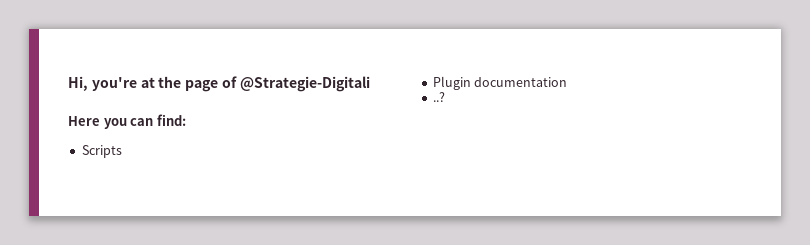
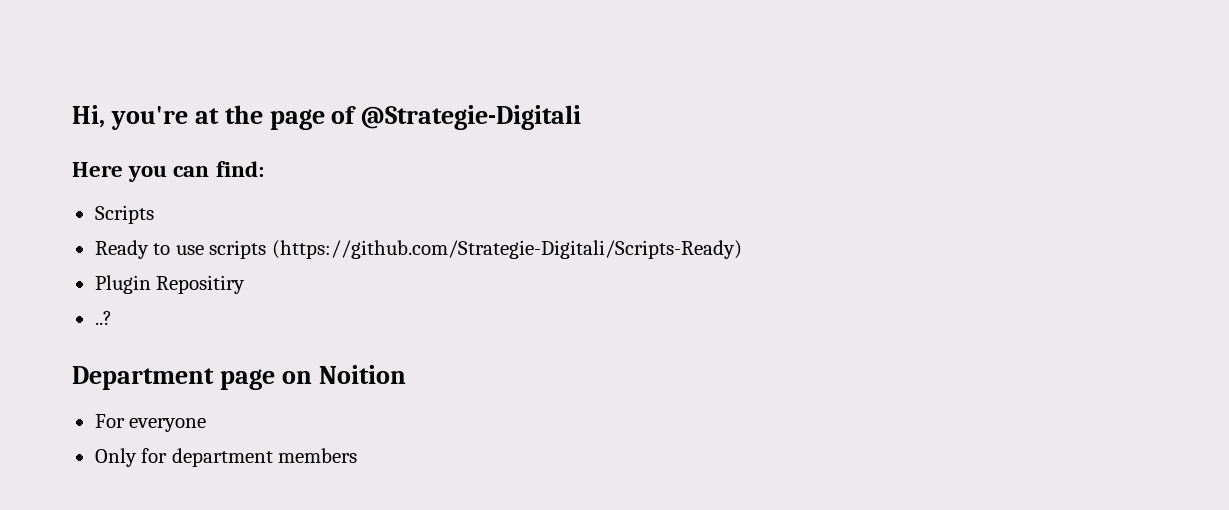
+ Ready to use scripts (https://github.com/Strategie-Digitali/Scripts-Ready)
- Plugin documentation
+ Plugin Repositiry
+ Department page on Noition
+ For everyone
+ Only for department members

